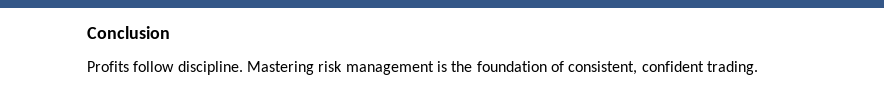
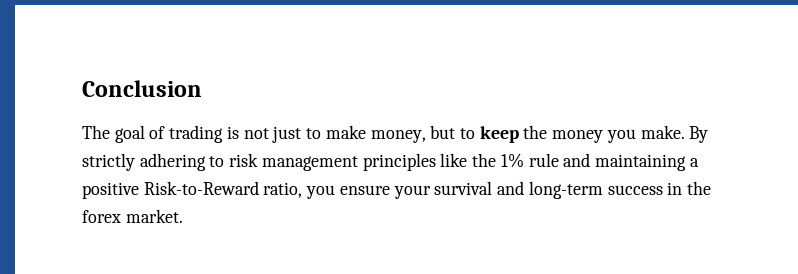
- Profits follow discipline. Mastering risk management is the foundation of consistent, confident trading.
+ The goal of trading is not just to make money, but to keep the money you make. By strictly adhering to risk management principles like the 1% rule and maintaining a positive Risk-to-Reward ratio, you ensure your survival and long-term success in the forex market.

